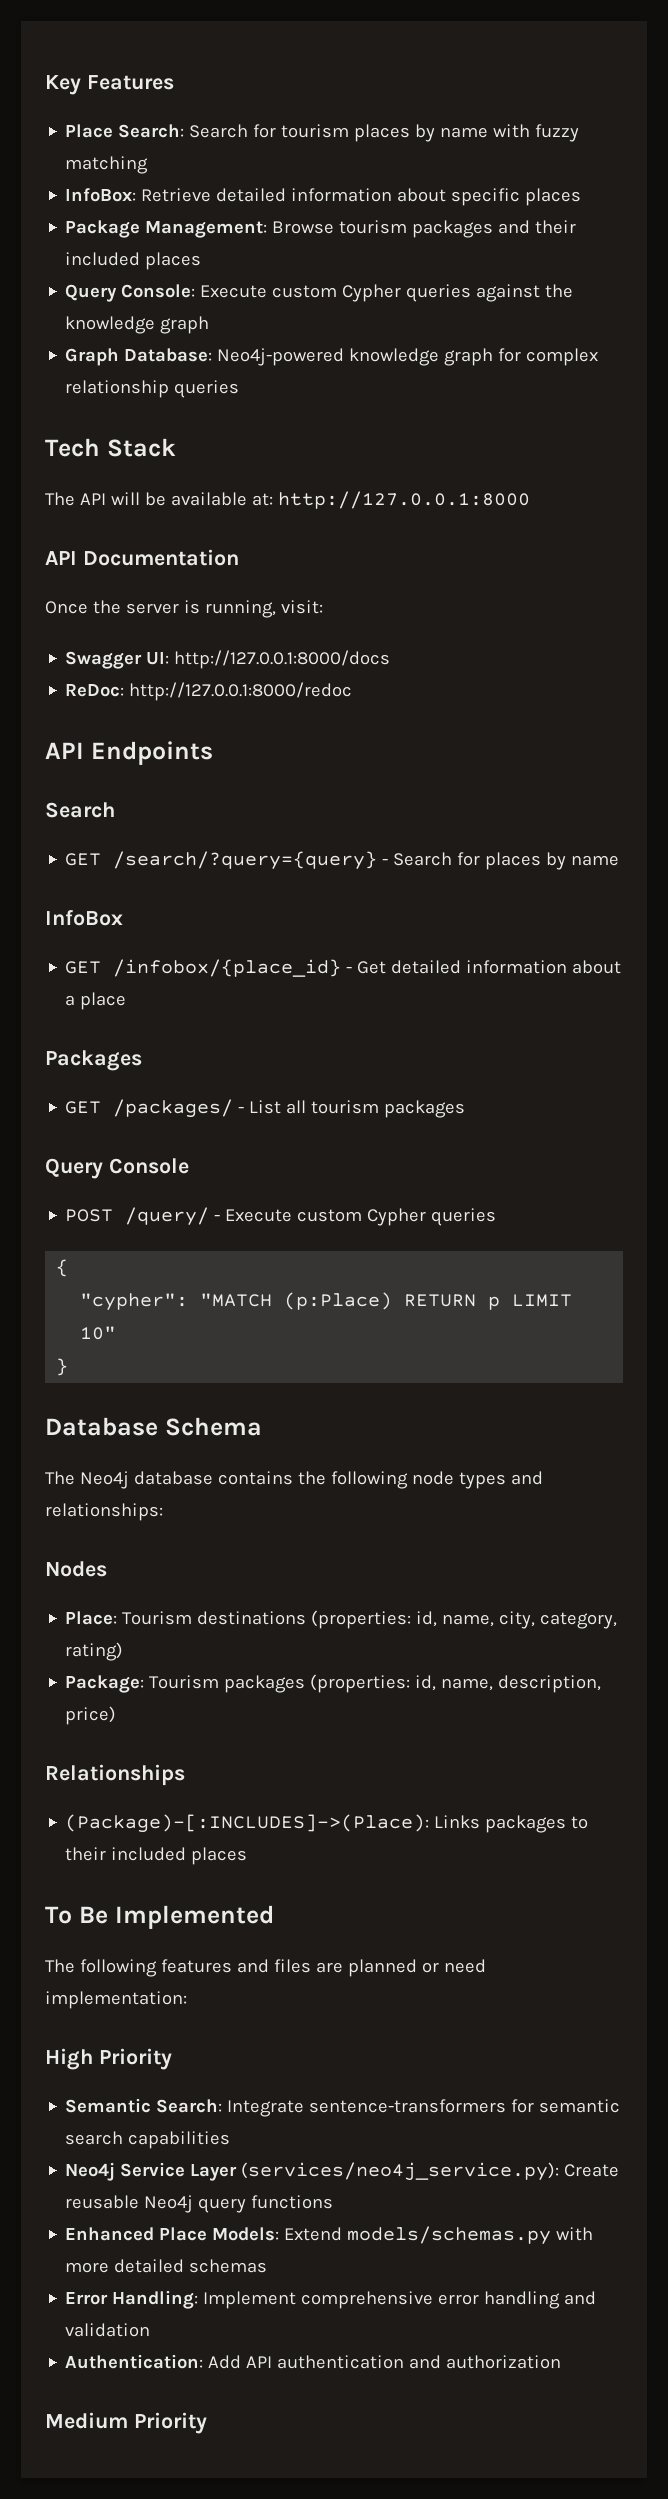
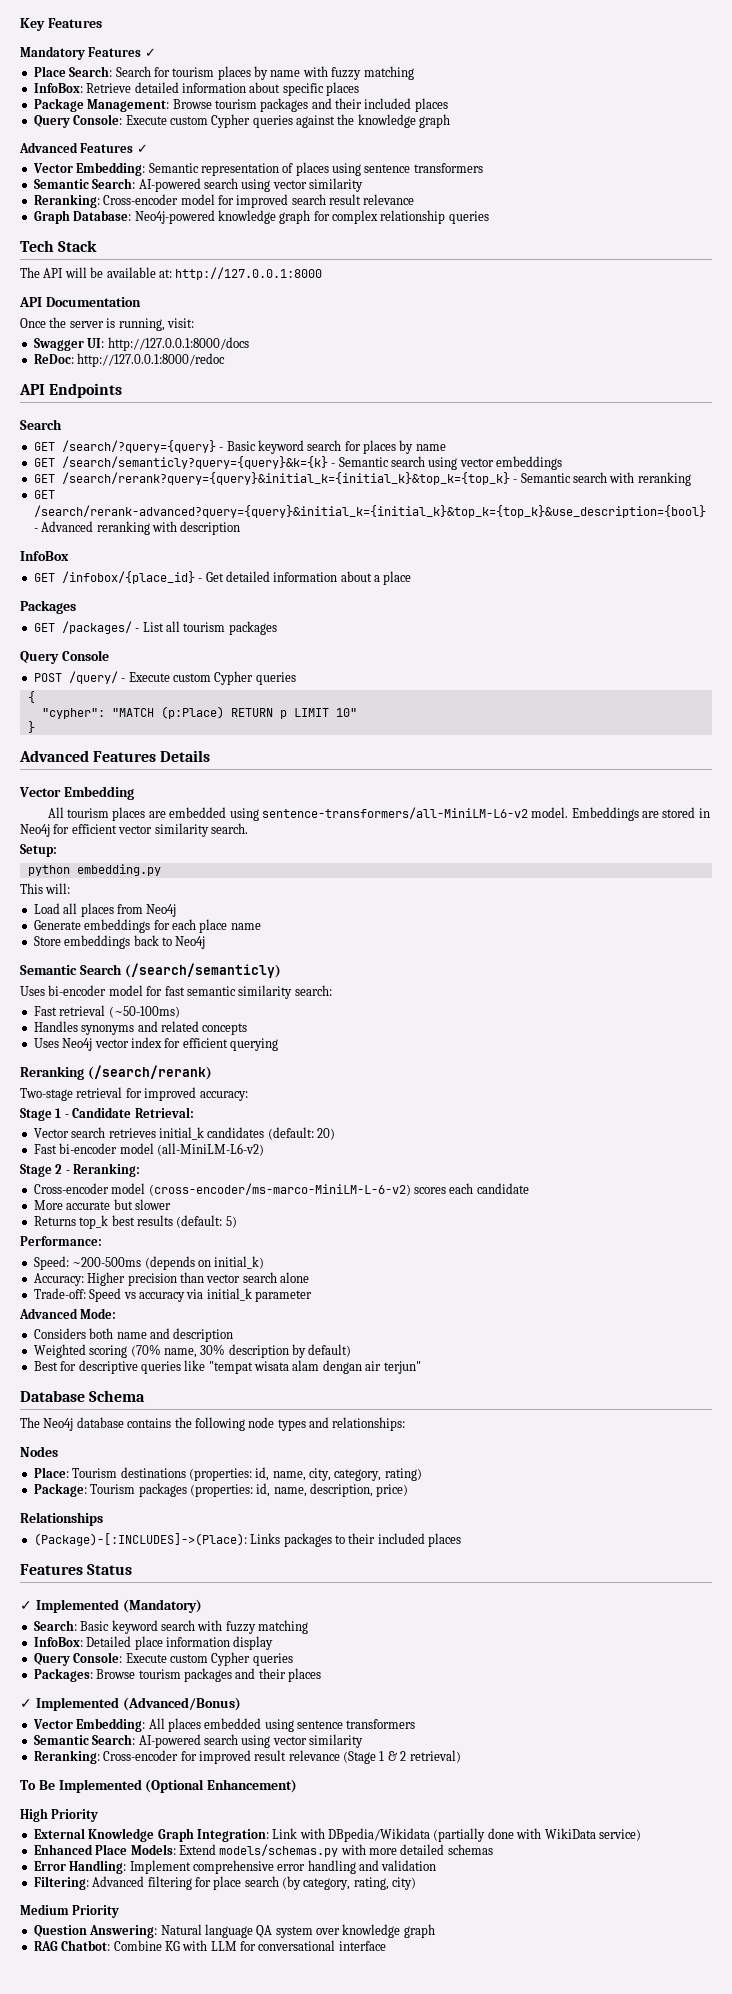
+ Mandatory Features ✓
+ Advanced Features ✓
+ Vector Embedding: Semantic representation of places using sentence transformers
+ Semantic Search: AI-powered search using vector similarity
+ Reranking: Cross-encoder model for improved search result relevance
- GET /search/?query={query} - Search for places by name
+ GET /search/?query={query} - Basic keyword search for places by name
+ GET /search/semanticly?query={query}&k={k} - Semantic search using vector embeddings
+ GET /search/rerank?query={query}&initial_k={initial_k}&top_k={top_k} - Semantic search with reranking
+ GET /search/rerank-advanced?query={query}&initial_k={initial_k}&top_k={top_k}&use_description={bool} - Advanced reranking with description
+ Advanced Features Details
+ Vector Embedding
+ All tourism places are embedded using sentence-transformers/all-MiniLM-L6-v2 model. Embeddings are stored in Neo4j for efficient vector similarity search.
+ Setup:
+ python embedding.py
+ This will:
+ Load all places from Neo4j
+ Generate embeddings for each place name
+ Store embeddings back to Neo4j
+ Semantic Search (/search/semanticly)
+ Uses bi-encoder model for fast semantic similarity search:
+ Fast retrieval (~50-100ms)
+ Handles synonyms and related concepts
+ Uses Neo4j vector index for efficient querying
+ Reranking (/search/rerank)
+ Two-stage retrieval for improved accuracy:
+ Stage 1 - Candidate Retrieval:
+ Vector search retrieves initial_k candidates (default: 20)
+ Fast bi-encoder model (all-MiniLM-L6-v2)
+ Stage 2 - Reranking:
+ Cross-encoder model (cross-encoder/ms-marco-MiniLM-L-6-v2) scores each candidate
+ More accurate but slower
+ Returns top_k best results (default: 5)
+ Performance:
+ Speed: ~200-500ms (depends on initial_k)
+ Accuracy: Higher precision than vector search alone
+ Trade-off: Speed vs accuracy via initial_k parameter
+ Advanced Mode:
+ Considers both name and description
+ Weighted scoring (70% name, 30% description by default)
+ Best for descriptive queries like "tempat wisata alam dengan air terjun"
- To Be Implemented
- The following features and files are planned or need implementation:
+ Features Status
+ ✓ Implemented (Mandatory)
+ Search: Basic keyword search with fuzzy matching
+ InfoBox: Detailed place information display
+ Query Console: Execute custom Cypher queries
+ Packages: Browse tourism packages and their places
+ ✓ Implemented (Advanced/Bonus)
+ Vector Embedding: All places embedded using sentence transformers
+ Semantic Search: AI-powered search using vector similarity
+ Reranking: Cross-encoder for improved result relevance (Stage 1 & 2 retrieval)
+ To Be Implemented (Optional Enhancement)
  High Priority
- Semantic Search: Integrate sentence-transformers for semantic search capabilities
- Neo4j Service Layer (services/neo4j_service.py): Create reusable Neo4j query functions
+ External Knowledge Graph Integration: Link with DBpedia/Wikidata (partially done with WikiData service)
- Authentication: Add API authentication and authorization
+ Filtering: Advanced filtering for place search (by category, rating, city)
  Medium Priority
+ Question Answering: Natural language QA system over knowledge graph
+ RAG Chatbot: Combine KG with LLM for conversational interface

